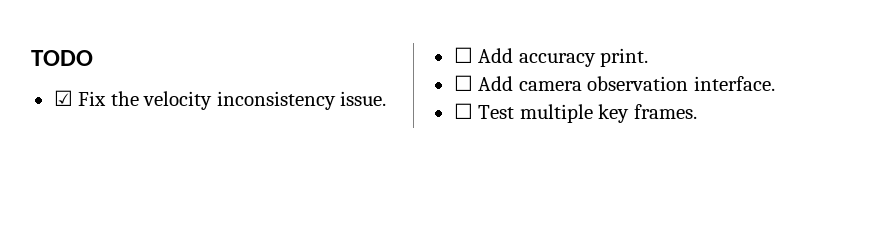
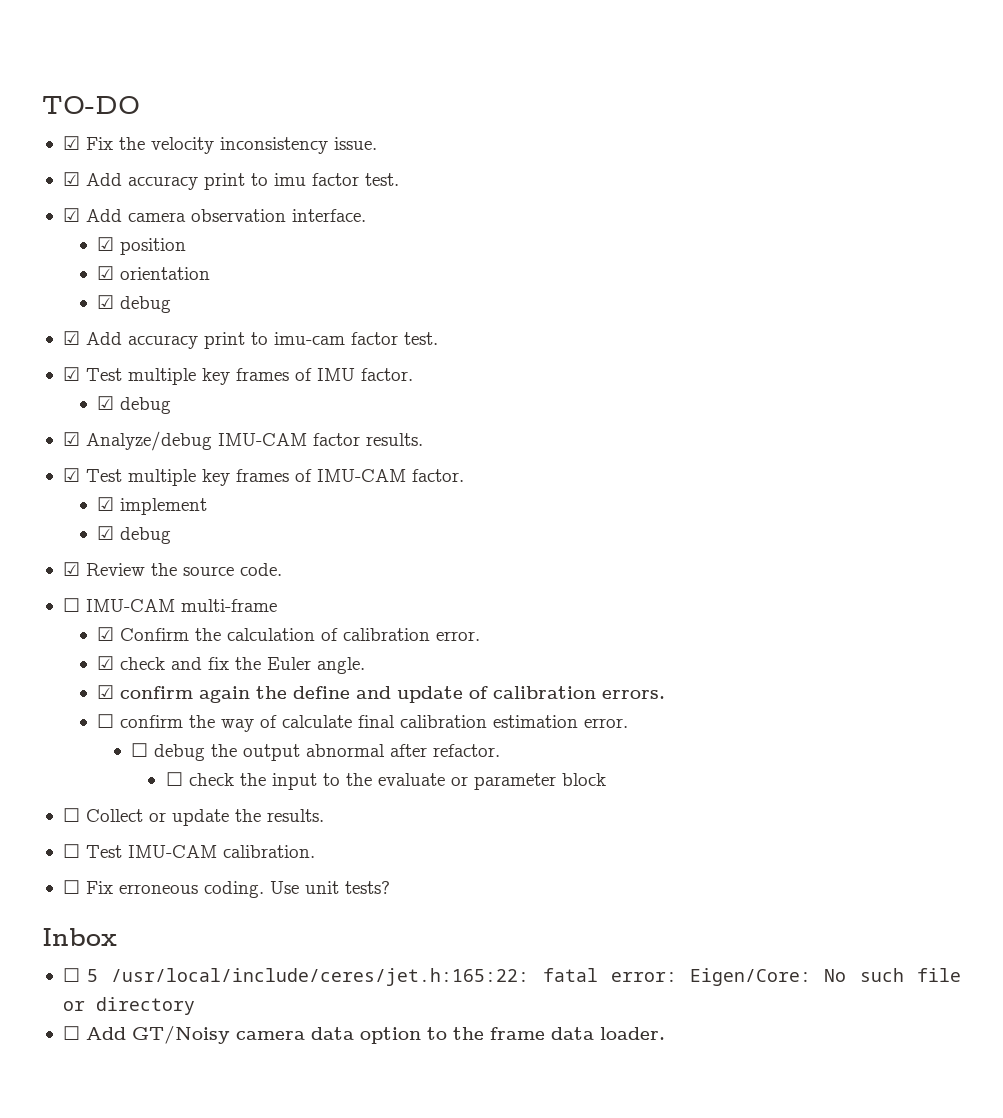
- TODO
+ TO-DO
- ☐ Add accuracy print.
- ☐ Add camera observation interface.
- ☐ Test multiple key frames.
+ ☑ Add accuracy print to imu factor test.
+ ☑ Add camera observation interface.
+ ☑ position
+ ☑ orientation
+ ☑ debug
+ ☑ Add accuracy print to imu-cam factor test.
+ ☑ Test multiple key frames of IMU factor.
+ ☑ debug
+ ☑ Analyze/debug IMU-CAM factor results.
+ ☑ Test multiple key frames of IMU-CAM factor.
+ ☑ implement
+ ☑ debug
+ ☑ Review the source code.
+ ☐ IMU-CAM multi-frame
+ ☑ Confirm the calculation of calibration error.
+ ☑ check and fix the Euler angle.
+ ☑ confirm again the define and update of calibration errors.
+ ☐ confirm the way of calculate final calibration estimation error.
+ ☐ debug the output abnormal after refactor.
+ ☐ check the input to the evaluate or parameter block
+ ☐ Collect or update the results.
+ ☐ Test IMU-CAM calibration.
+ ☐ Fix erroneous coding. Use unit tests?
+ Inbox
+ ☐ 5 /usr/local/include/ceres/jet.h:165:22: fatal error: Eigen/Core: No such file or directory
+ ☐ Add GT/Noisy camera data option to the frame data loader.

